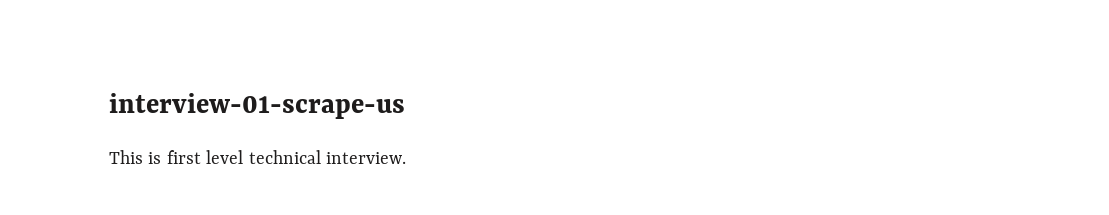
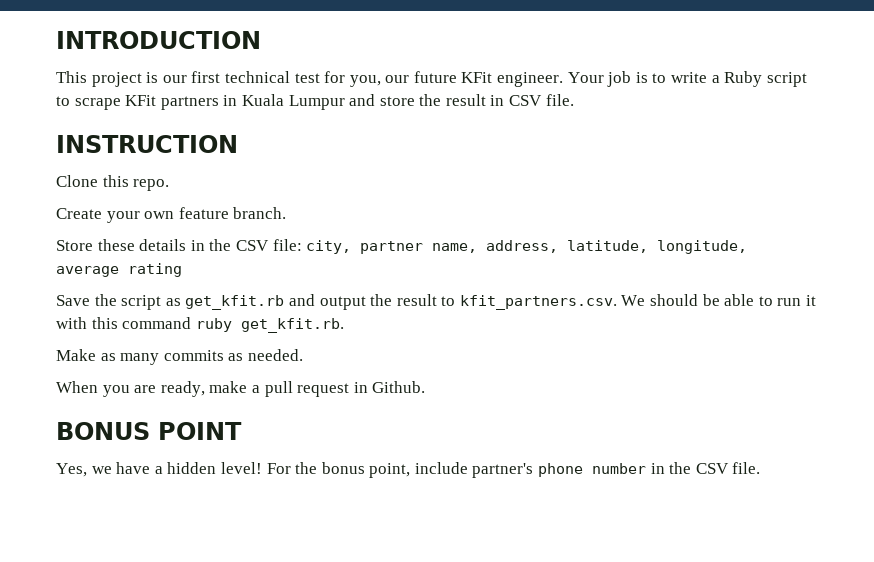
- interview-01-scrape-us
+ INTRODUCTION
- This is first level technical interview.
+ This project is our first technical test for you, our future KFit engineer. Your job is to write a Ruby script to scrape KFit partners in Kuala Lumpur and store the result in CSV file.
+ INSTRUCTION
+ Clone this repo.
+ Create your own feature branch.
+ Store these details in the CSV file: city, partner name, address, latitude, longitude, average rating
+ Save the script as get_kfit.rb and output the result to kfit_partners.csv. We should be able to run it with this command ruby get_kfit.rb.
+ Make as many commits as needed.
+ When you are ready, make a pull request in Github.
+ BONUS POINT
+ Yes, we have a hidden level! For the bonus point, include partner's phone number in the CSV file.

